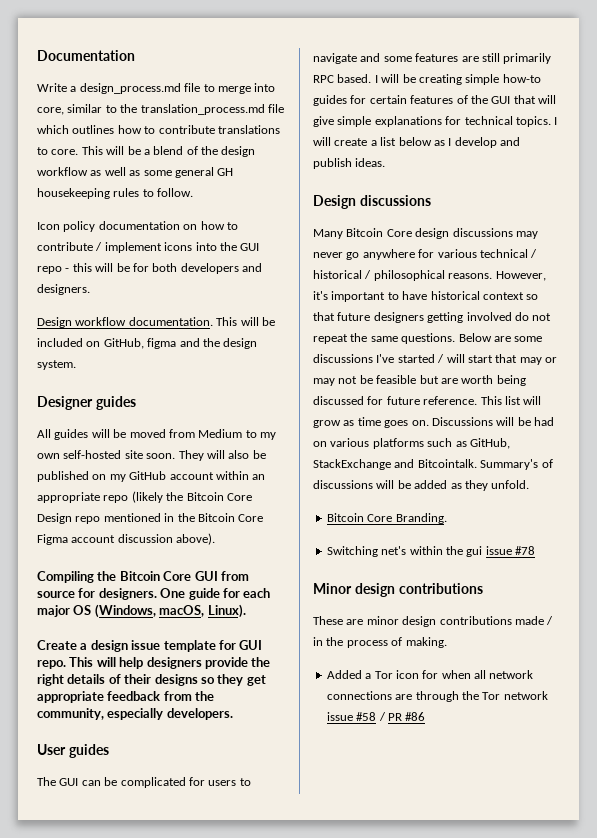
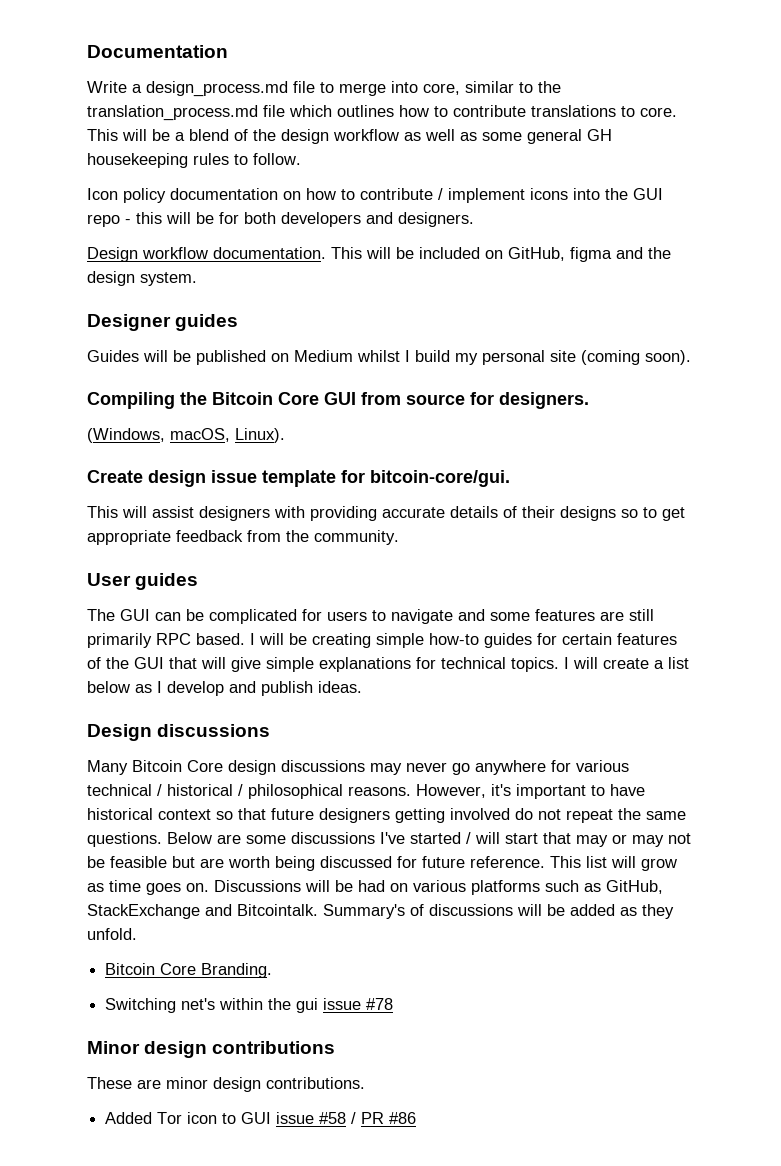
- All guides will be moved from Medium to my own self-hosted site soon. They will also be published on my GitHub account within an appropriate repo (likely the Bitcoin Core Design repo mentioned in the Bitcoin Core Figma account discussion above).
+ Guides will be published on Medium whilst I build my personal site (coming soon).
- Compiling the Bitcoin Core GUI from source for designers. One guide for each major OS (Windows, macOS, Linux).
+ Compiling the Bitcoin Core GUI from source for designers.
+ (Windows, macOS, Linux).
- Create a design issue template for GUI repo. This will help designers provide the right details of their designs so they get appropriate feedback from the community, especially developers.
+ Create design issue template for bitcoin-core/gui.
+ This will assist designers with providing accurate details of their designs so to get appropriate feedback from the community.
- These are minor design contributions made / in the process of making.
+ These are minor design contributions.
- Added a Tor icon for when all network connections are through the Tor network issue #58 / PR #86
+ Added Tor icon to GUI issue #58 / PR #86

